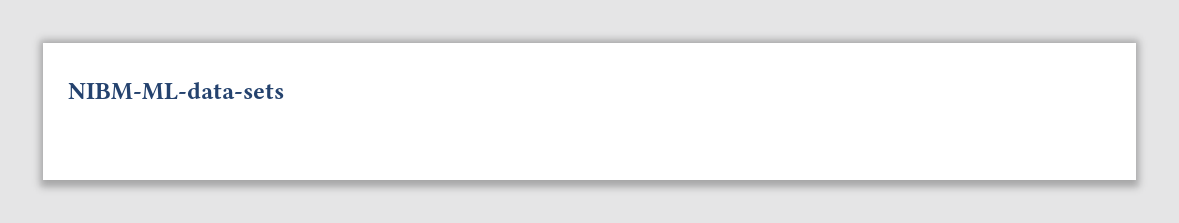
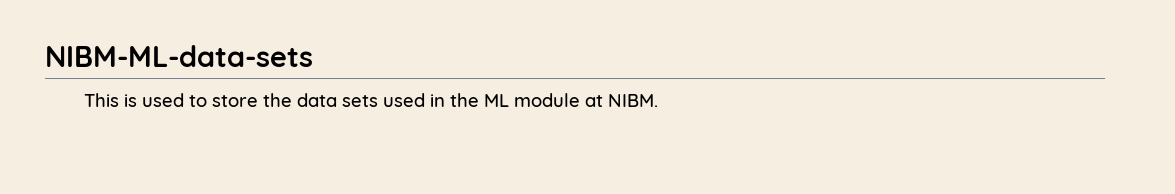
+ This is used to store the data sets used in the ML module at NIBM.

